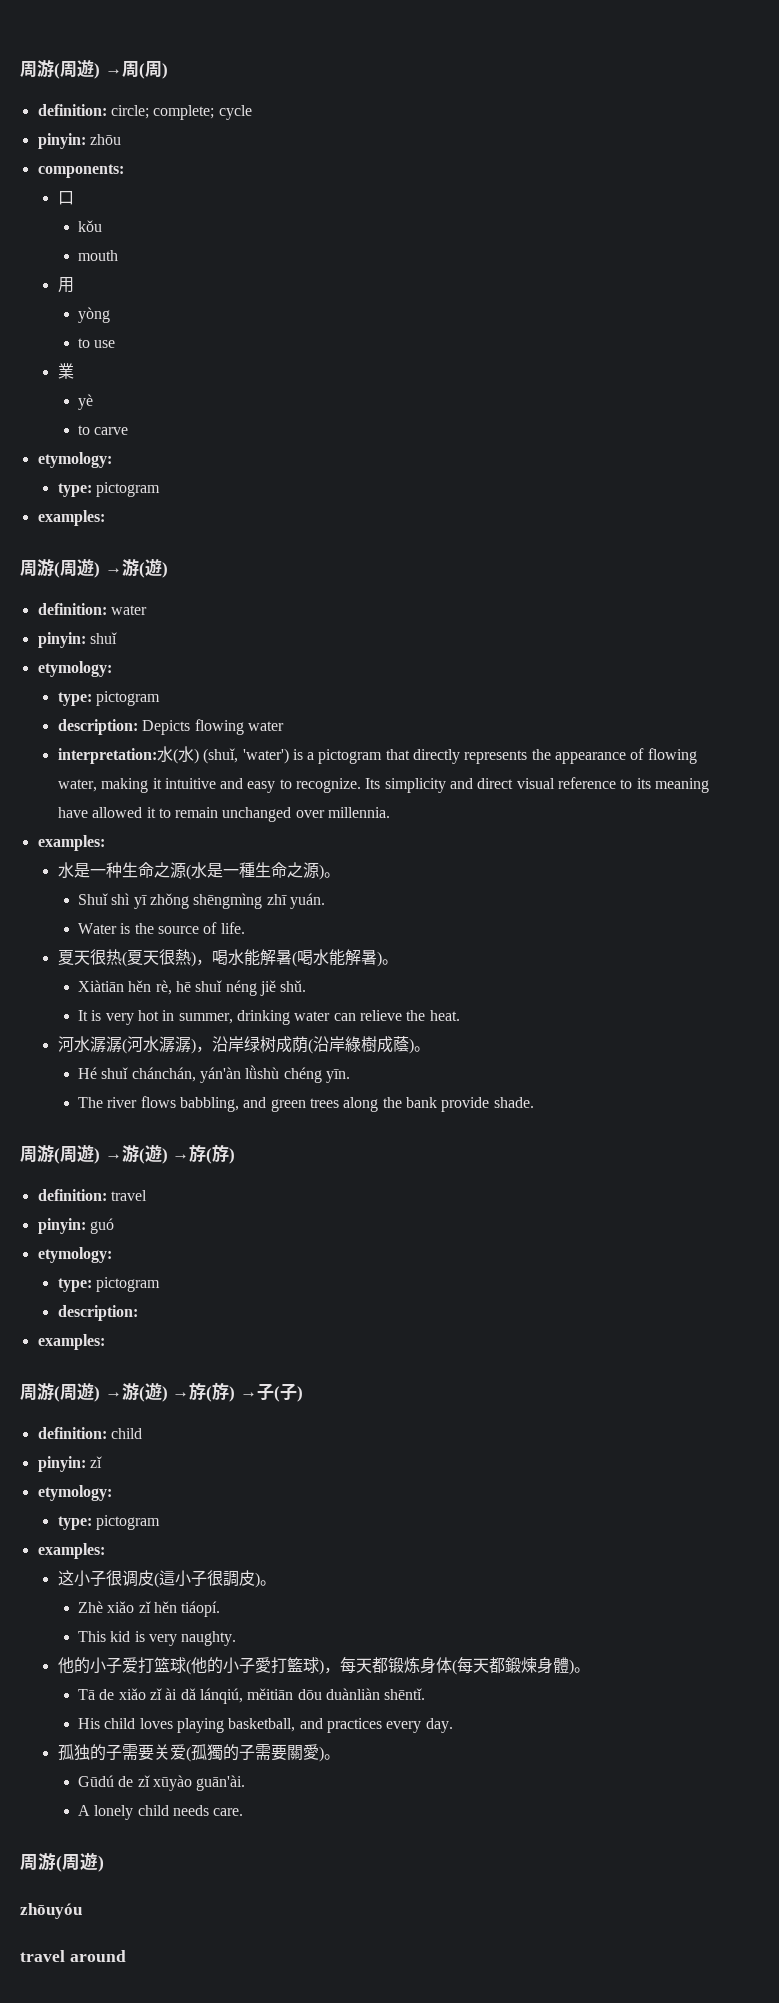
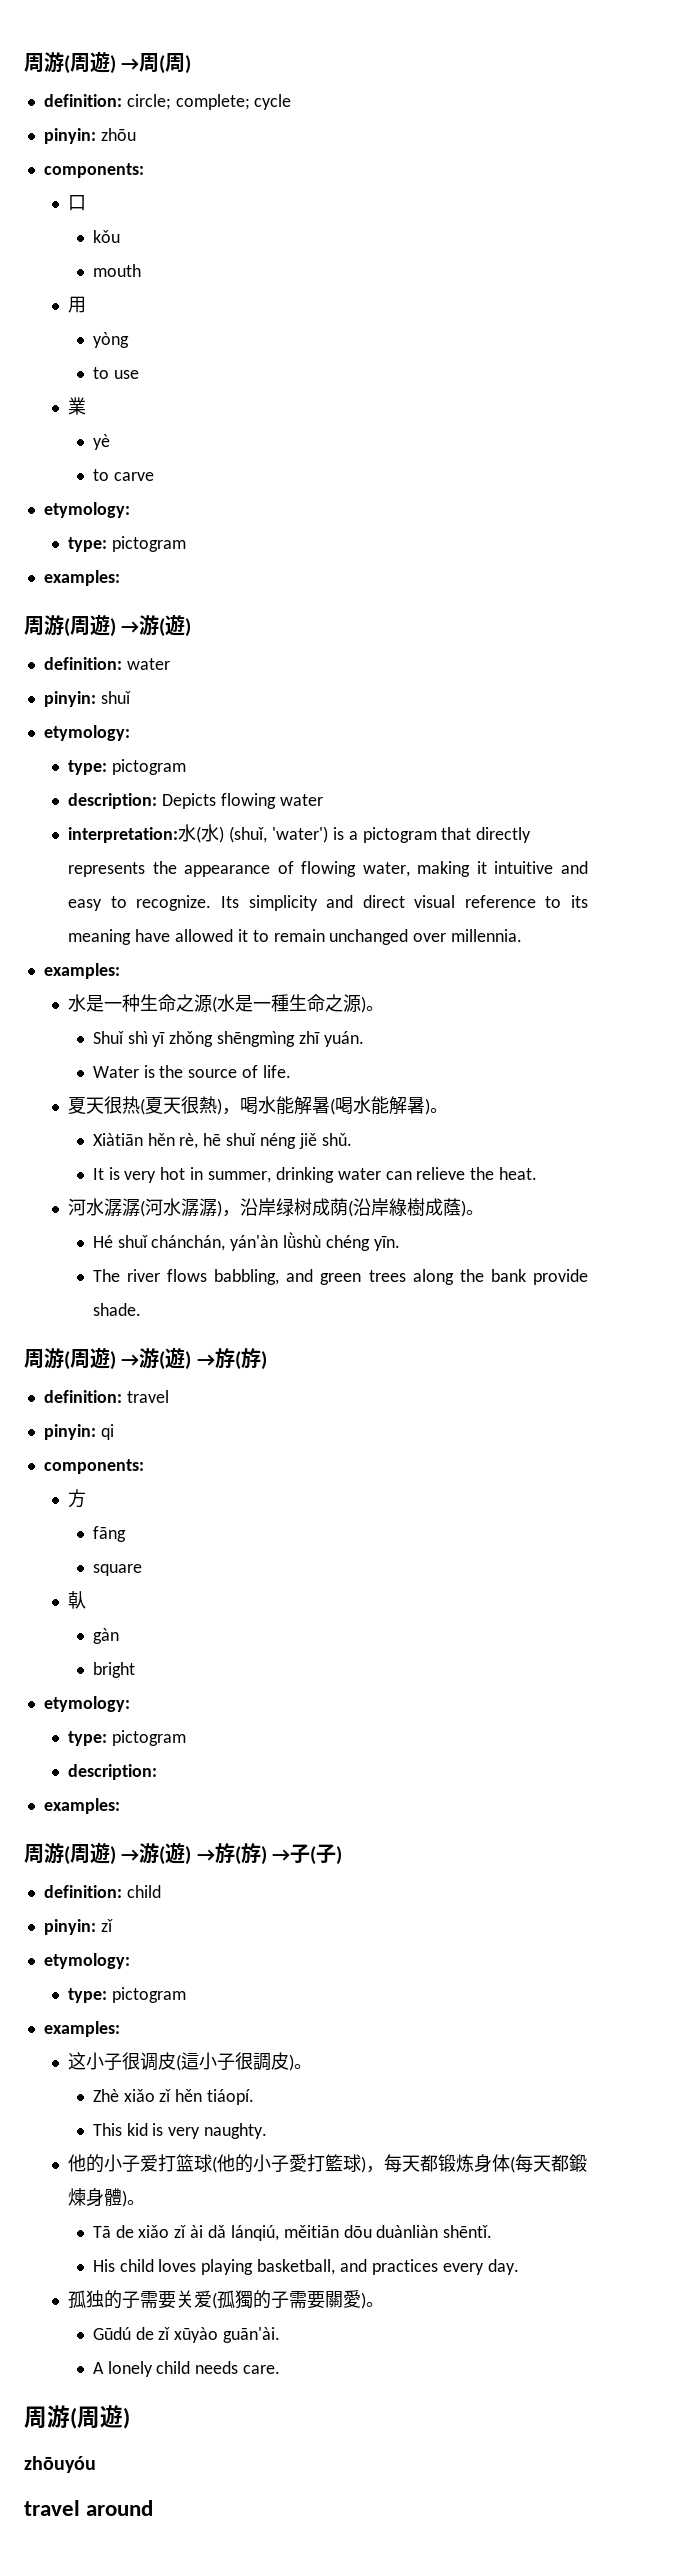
- pinyin: guó
+ pinyin: qi
+ components:
+ 方
+ fāng
+ square
+ 倝
+ gàn
+ bright

